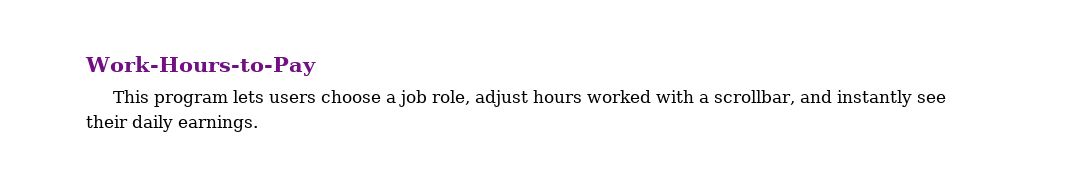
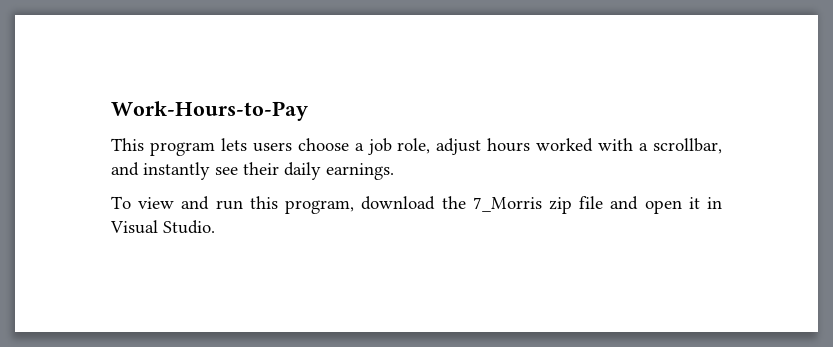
+ To view and run this program, download the 7_Morris zip file and open it in Visual Studio.

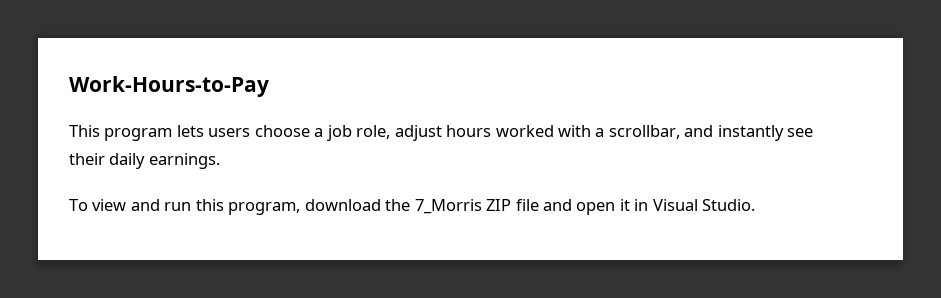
- To view and run this program, download the 7_Morris zip file and open it in Visual Studio.
+ To view and run this program, download the 7_Morris ZIP file and open it in Visual Studio.

